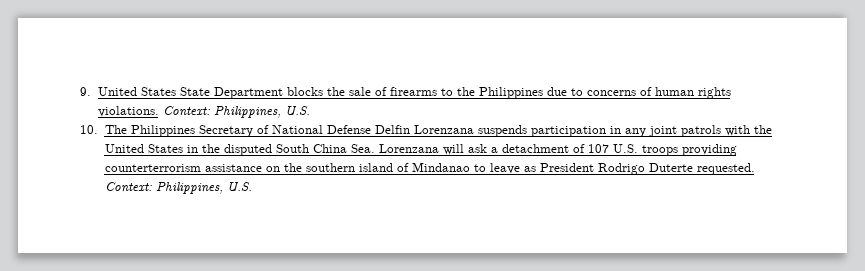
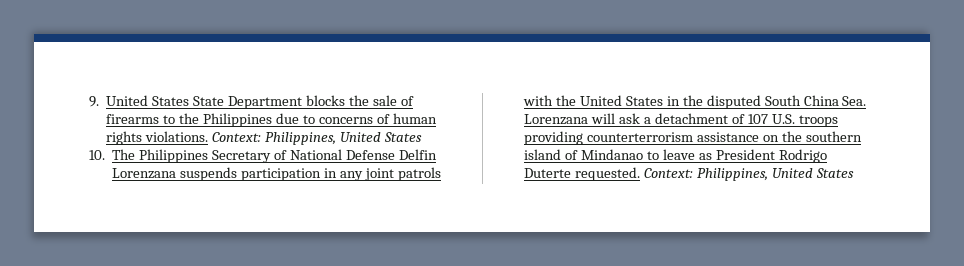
- 9. United States State Department blocks the sale of firearms to the Philippines due to concerns of human rights violations. Context: Philippines, U.S.
+ 9. United States State Department blocks the sale of firearms to the Philippines due to concerns of human rights violations. Context: Philippines, United States
- 10. The Philippines Secretary of National Defense Delfin Lorenzana suspends participation in any joint patrols with the United States in the disputed South China Sea. Lorenzana will ask a detachment of 107 U.S. troops providing counterterrorism assistance on the southern island of Mindanao to leave as President Rodrigo Duterte requested. Context: Philippines, U.S.
+ 10. The Philippines Secretary of National Defense Delfin Lorenzana suspends participation in any joint patrols with the United States in the disputed South China Sea. Lorenzana will ask a detachment of 107 U.S. troops providing counterterrorism assistance on the southern island of Mindanao to leave as President Rodrigo Duterte requested. Context: Philippines, United States

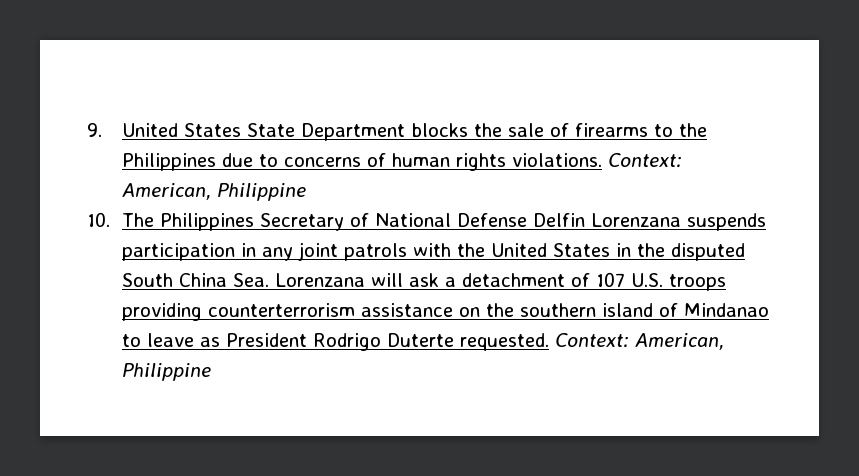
- 9. United States State Department blocks the sale of firearms to the Philippines due to concerns of human rights violations. Context: Philippines, United States
+ 9. United States State Department blocks the sale of firearms to the Philippines due to concerns of human rights violations. Context: American, Philippine
- 10. The Philippines Secretary of National Defense Delfin Lorenzana suspends participation in any joint patrols with the United States in the disputed South China Sea. Lorenzana will ask a detachment of 107 U.S. troops providing counterterrorism assistance on the southern island of Mindanao to leave as President Rodrigo Duterte requested. Context: Philippines, United States
+ 10. The Philippines Secretary of National Defense Delfin Lorenzana suspends participation in any joint patrols with the United States in the disputed South China Sea. Lorenzana will ask a detachment of 107 U.S. troops providing counterterrorism assistance on the southern island of Mindanao to leave as President Rodrigo Duterte requested. Context: American, Philippine

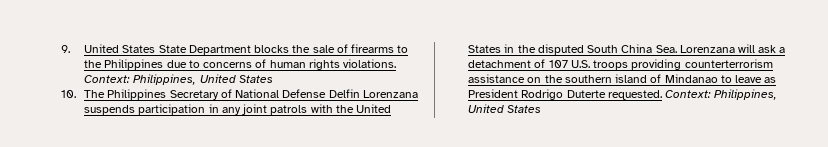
- 9. United States State Department blocks the sale of firearms to the Philippines due to concerns of human rights violations. Context: American, Philippine
+ 9. United States State Department blocks the sale of firearms to the Philippines due to concerns of human rights violations. Context: Philippines, United States
- 10. The Philippines Secretary of National Defense Delfin Lorenzana suspends participation in any joint patrols with the United States in the disputed South China Sea. Lorenzana will ask a detachment of 107 U.S. troops providing counterterrorism assistance on the southern island of Mindanao to leave as President Rodrigo Duterte requested. Context: American, Philippine
+ 10. The Philippines Secretary of National Defense Delfin Lorenzana suspends participation in any joint patrols with the United States in the disputed South China Sea. Lorenzana will ask a detachment of 107 U.S. troops providing counterterrorism assistance on the southern island of Mindanao to leave as President Rodrigo Duterte requested. Context: Philippines, United States

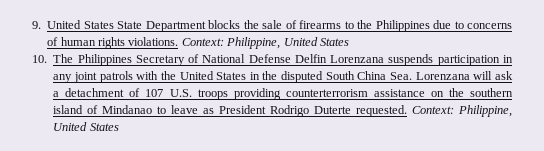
- 9. United States State Department blocks the sale of firearms to the Philippines due to concerns of human rights violations. Context: Philippines, United States
+ 9. United States State Department blocks the sale of firearms to the Philippines due to concerns of human rights violations. Context: Philippine, United States
- 10. The Philippines Secretary of National Defense Delfin Lorenzana suspends participation in any joint patrols with the United States in the disputed South China Sea. Lorenzana will ask a detachment of 107 U.S. troops providing counterterrorism assistance on the southern island of Mindanao to leave as President Rodrigo Duterte requested. Context: Philippines, United States
+ 10. The Philippines Secretary of National Defense Delfin Lorenzana suspends participation in any joint patrols with the United States in the disputed South China Sea. Lorenzana will ask a detachment of 107 U.S. troops providing counterterrorism assistance on the southern island of Mindanao to leave as President Rodrigo Duterte requested. Context: Philippine, United States

